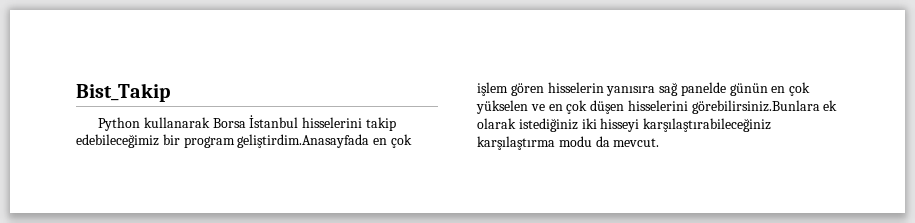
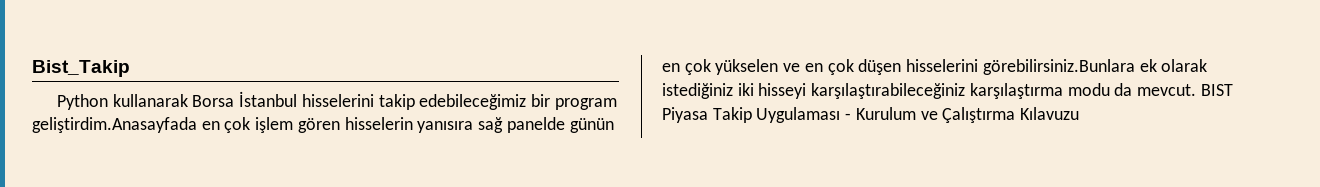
+ BIST Piyasa Takip Uygulaması - Kurulum ve Çalıştırma Kılavuzu

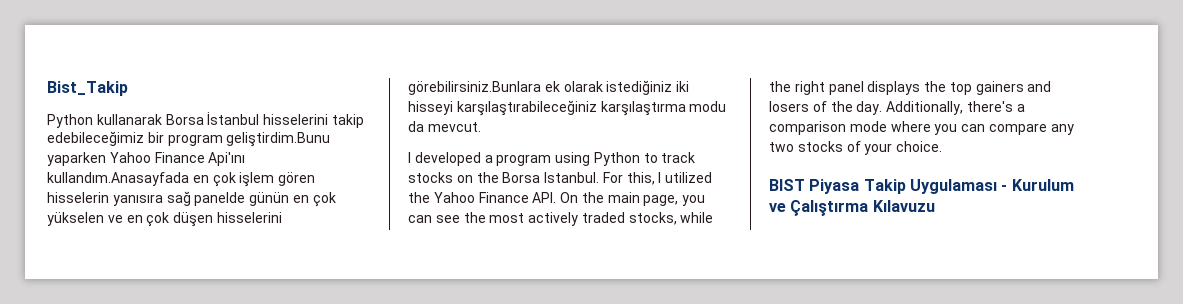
- Python kullanarak Borsa İstanbul hisselerini takip edebileceğimiz bir program geliştirdim.Anasayfada en çok işlem gören hisselerin yanısıra sağ panelde günün en çok yükselen ve en çok düşen hisselerini görebilirsiniz.Bunlara ek olarak istediğiniz iki hisseyi karşılaştırabileceğiniz karşılaştırma modu da mevcut. BIST Piyasa Takip Uygulaması - Kurulum ve Çalıştırma Kılavuzu
+ Python kullanarak Borsa İstanbul hisselerini takip edebileceğimiz bir program geliştirdim.Bunu yaparken Yahoo Finance Api'ını kullandım.Anasayfada en çok işlem gören hisselerin yanısıra sağ panelde günün en çok yükselen ve en çok düşen hisselerini görebilirsiniz.Bunlara ek olarak istediğiniz iki hisseyi karşılaştırabileceğiniz karşılaştırma modu da mevcut.
+ I developed a program using Python to track stocks on the Borsa Istanbul. For this, I utilized the Yahoo Finance API. On the main page, you can see the most actively traded stocks, while the right panel displays the top gainers and losers of the day. Additionally, there's a comparison mode where you can compare any two stocks of your choice.
+ BIST Piyasa Takip Uygulaması - Kurulum ve Çalıştırma Kılavuzu

